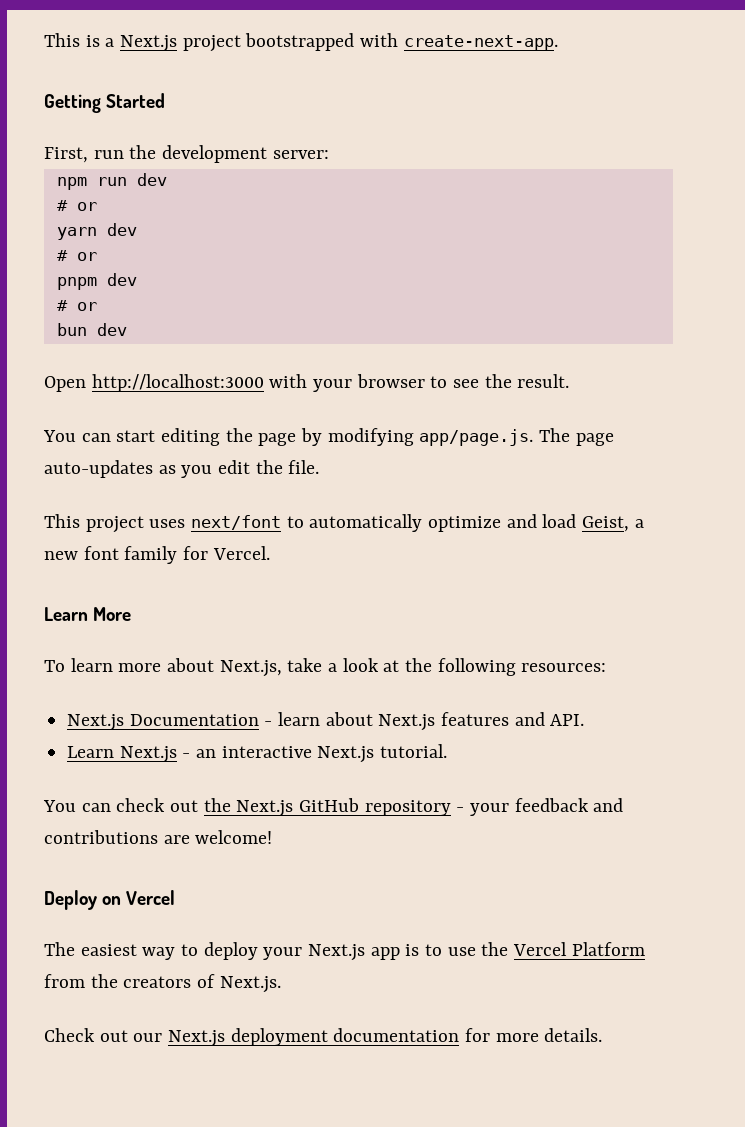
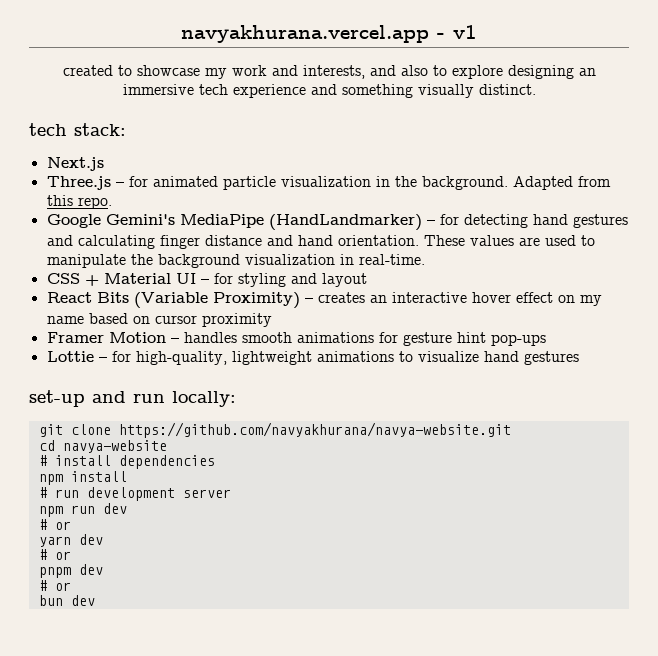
- This is a Next.js project bootstrapped with create-next-app.
- Getting Started
- First, run the development server:
+ navyakhurana.vercel.app - v1
+ created to showcase my work and interests, and also to explore designing an immersive tech experience and something visually distinct.
+ tech stack:
+ Next.js
+ Three.js – for animated particle visualization in the background. Adapted from this repo.
+ Google Gemini's MediaPipe (HandLandmarker) – for detecting hand gestures and calculating finger distance and hand orientation. These values are used to manipulate the background visualization in real-time.
+ CSS + Material UI – for styling and layout
+ React Bits (Variable Proximity) – creates an interactive hover effect on my name based on cursor proximity
+ Framer Motion – handles smooth animations for gesture hint pop-ups
+ Lottie – for high-quality, lightweight animations to visualize hand gestures
+ set-up and run locally:
+ git clone https://github.com/navyakhurana/navya-website.git
+ cd navya-website
+ # install dependencies
+ npm install
+ # run development server
- Open http://localhost:3000 with your browser to see the result.
- You can start editing the page by modifying app/page.js. The page auto-updates as you edit the file.
- This project uses next/font to automatically optimize and load Geist, a new font family for Vercel.
- Learn More
- To learn more about Next.js, take a look at the following resources:
- Next.js Documentation - learn about Next.js features and API.
- Learn Next.js - an interactive Next.js tutorial.
- You can check out the Next.js GitHub repository - your feedback and contributions are welcome!
- Deploy on Vercel
- The easiest way to deploy your Next.js app is to use the Vercel Platform from the creators of Next.js.
- Check out our Next.js deployment documentation for more details.

